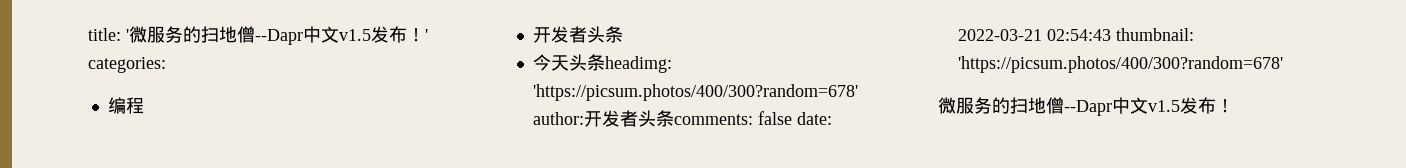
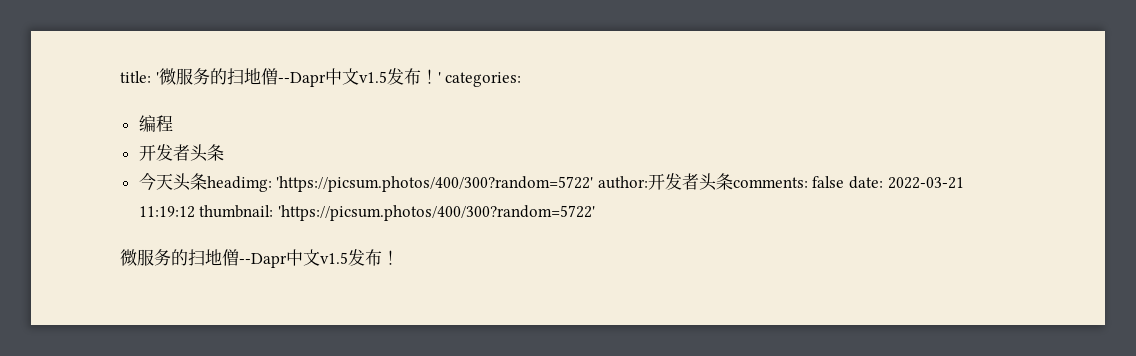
- 今天头条headimg: 'https://picsum.photos/400/300?random=678' author:开发者头条comments: false date: 2022-03-21 02:54:43 thumbnail: 'https://picsum.photos/400/300?random=678'
+ 今天头条headimg: 'https://picsum.photos/400/300?random=5722' author:开发者头条comments: false date: 2022-03-21 11:19:12 thumbnail: 'https://picsum.photos/400/300?random=5722'

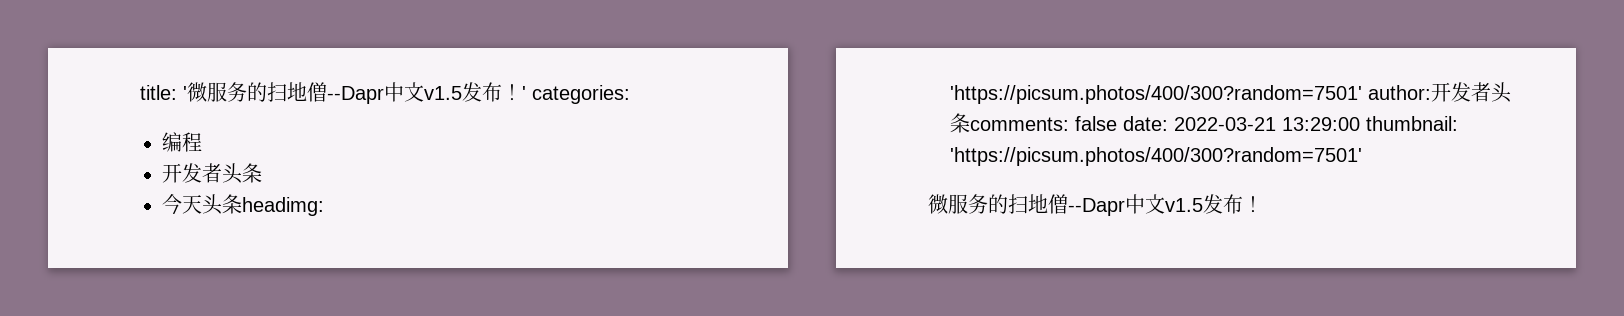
- 今天头条headimg: 'https://picsum.photos/400/300?random=5722' author:开发者头条comments: false date: 2022-03-21 11:19:12 thumbnail: 'https://picsum.photos/400/300?random=5722'
+ 今天头条headimg: 'https://picsum.photos/400/300?random=7501' author:开发者头条comments: false date: 2022-03-21 13:29:00 thumbnail: 'https://picsum.photos/400/300?random=7501'

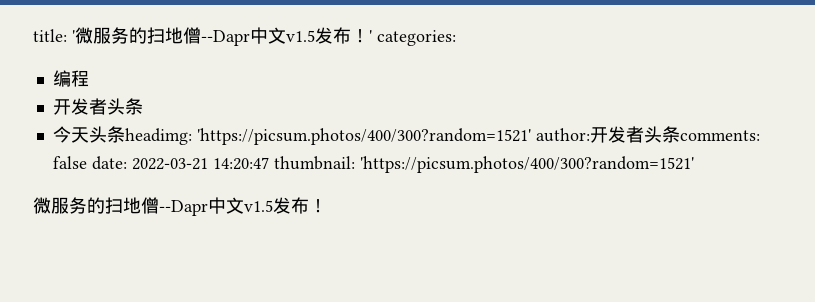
- 今天头条headimg: 'https://picsum.photos/400/300?random=7501' author:开发者头条comments: false date: 2022-03-21 13:29:00 thumbnail: 'https://picsum.photos/400/300?random=7501'
+ 今天头条headimg: 'https://picsum.photos/400/300?random=1521' author:开发者头条comments: false date: 2022-03-21 14:20:47 thumbnail: 'https://picsum.photos/400/300?random=1521'

